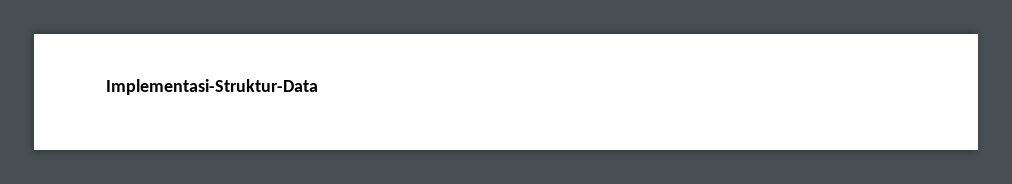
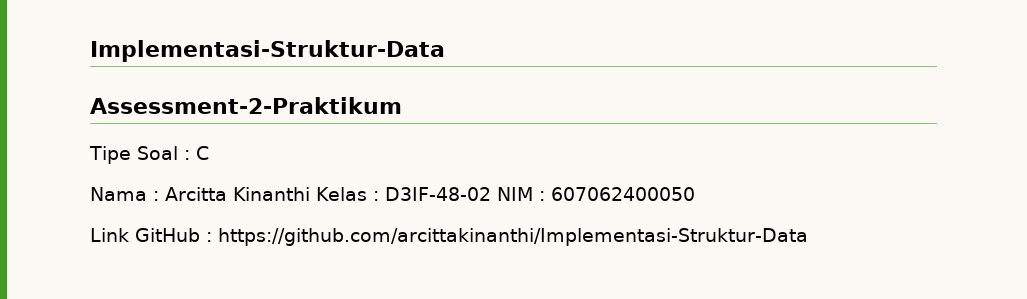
+ Assessment-2-Praktikum
+ Tipe Soal : C
+ Nama : Arcitta Kinanthi Kelas : D3IF-48-02 NIM : 607062400050
+ Link GitHub : https://github.com/arcittakinanthi/Implementasi-Struktur-Data

